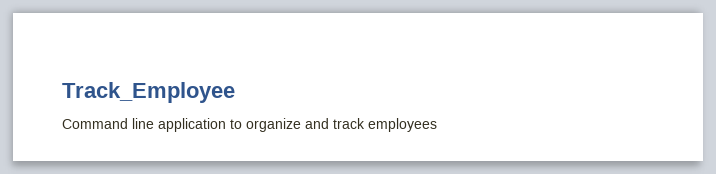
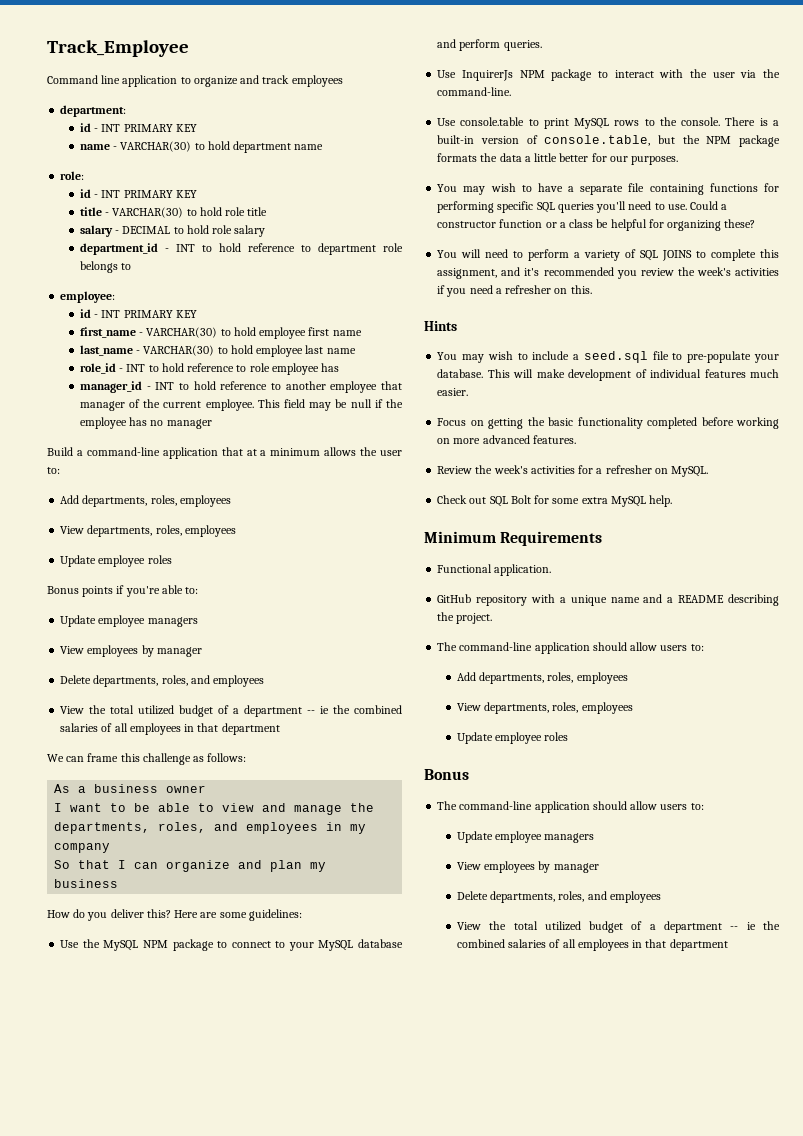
+ department:
+ id - INT PRIMARY KEY
+ name - VARCHAR(30) to hold department name
+ role:
+ id - INT PRIMARY KEY
+ title - VARCHAR(30) to hold role title
+ salary - DECIMAL to hold role salary
+ department_id - INT to hold reference to department role belongs to
+ employee:
+ id - INT PRIMARY KEY
+ first_name - VARCHAR(30) to hold employee first name
+ last_name - VARCHAR(30) to hold employee last name
+ role_id - INT to hold reference to role employee has
+ manager_id - INT to hold reference to another employee that manager of the current employee. This field may be null if the employee has no manager
+ Build a command-line application that at a minimum allows the user to:
+ Add departments, roles, employees
+ View departments, roles, employees
+ Update employee roles
+ Bonus points if you're able to:
+ Update employee managers
+ View employees by manager
+ Delete departments, roles, and employees
+ View the total utilized budget of a department -- ie the combined salaries of all employees in that department
+ We can frame this challenge as follows:
+ As a business owner
+ I want to be able to view and manage the departments, roles, and employees in my company
+ So that I can organize and plan my business
+ How do you deliver this? Here are some guidelines:
+ Use the MySQL NPM package to connect to your MySQL database and perform queries.
+ Use InquirerJs NPM package to interact with the user via the command-line.
+ Use console.table to print MySQL rows to the console. There is a built-in version of console.table, but the NPM package formats the data a little better for our purposes.
+ You may wish to have a separate file containing functions for performing specific SQL queries you'll need to use. Could a constructor function or a class be helpful for organizing these?
+ You will need to perform a variety of SQL JOINS to complete this assignment, and it's recommended you review the week's activities if you need a refresher on this.
+ Hints
+ You may wish to include a seed.sql file to pre-populate your database. This will make development of individual features much easier.
+ Focus on getting the basic functionality completed before working on more advanced features.
+ Review the week's activities for a refresher on MySQL.
+ Check out SQL Bolt for some extra MySQL help.
+ Minimum Requirements
+ Functional application.
+ GitHub repository with a unique name and a README describing the project.
+ The command-line application should allow users to:
+ Add departments, roles, employees
+ View departments, roles, employees
+ Update employee roles
+ Bonus
+ The command-line application should allow users to:
+ Update employee managers
+ View employees by manager
+ Delete departments, roles, and employees
+ View the total utilized budget of a department -- ie the combined salaries of all employees in that department

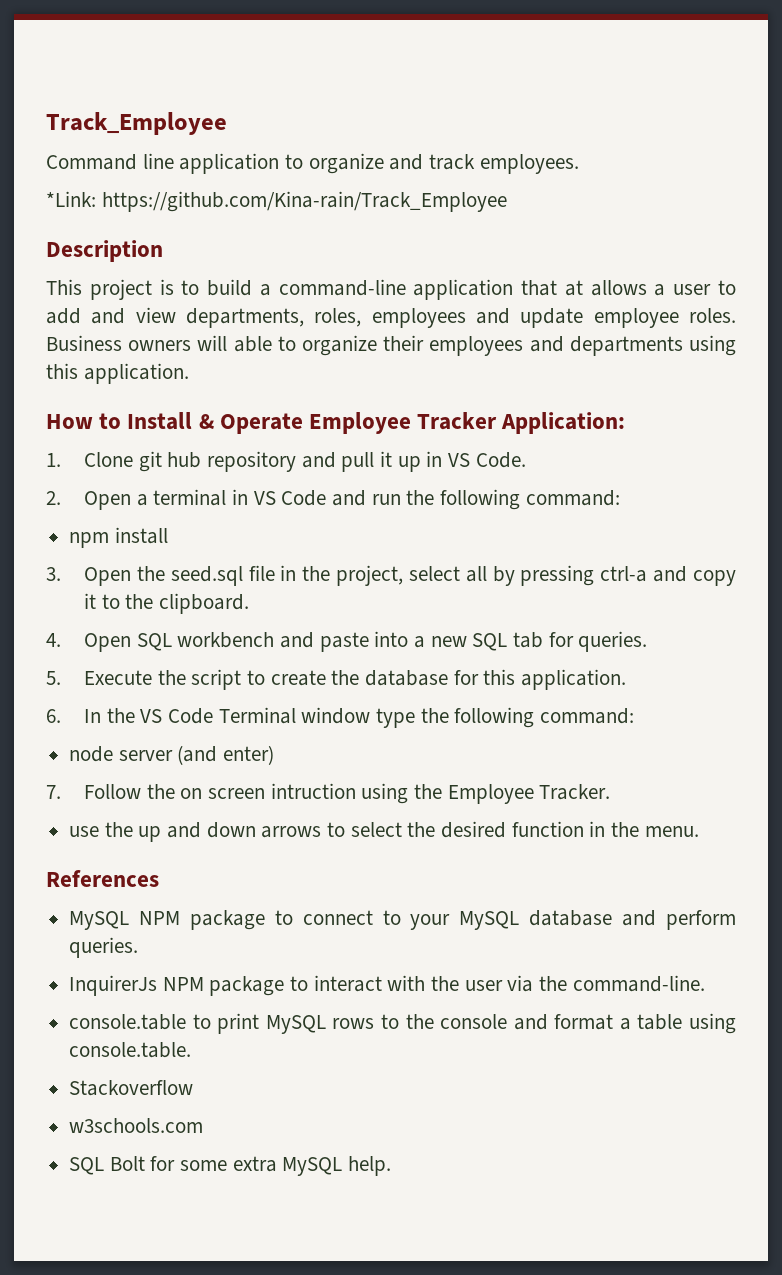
- Command line application to organize and track employees
- department:
- id - INT PRIMARY KEY
- name - VARCHAR(30) to hold department name
- role:
- id - INT PRIMARY KEY
- title - VARCHAR(30) to hold role title
- salary - DECIMAL to hold role salary
- department_id - INT to hold reference to department role belongs to
- employee:
- id - INT PRIMARY KEY
- first_name - VARCHAR(30) to hold employee first name
- last_name - VARCHAR(30) to hold employee last name
- role_id - INT to hold reference to role employee has
- manager_id - INT to hold reference to another employee that manager of the current employee. This field may be null if the employee has no manager
- Build a command-line application that at a minimum allows the user to:
- Add departments, roles, employees
- View departments, roles, employees
- Update employee roles
- Bonus points if you're able to:
- Update employee managers
- View employees by manager
- Delete departments, roles, and employees
- View the total utilized budget of a department -- ie the combined salaries of all employees in that department
- We can frame this challenge as follows:
- As a business owner
- I want to be able to view and manage the departments, roles, and employees in my company
- So that I can organize and plan my business
- How do you deliver this? Here are some guidelines:
- Use the MySQL NPM package to connect to your MySQL database and perform queries.
+ Command line application to organize and track employees.
+ *Link: https://github.com/Kina-rain/Track_Employee
+ Description
+ This project is to build a command-line application that at allows a user to add and view departments, roles, employees and update employee roles. Business owners will able to organize their employees and departments using this application.
+ How to Install & Operate Employee Tracker Application:
+ 1. Clone git hub repository and pull it up in VS Code.
+ 2. Open a terminal in VS Code and run the following command:
+ npm install
+ 3. Open the seed.sql file in the project, select all by pressing ctrl-a and copy it to the clipboard.
+ 4. Open SQL workbench and paste into a new SQL tab for queries.
+ 5. Execute the script to create the database for this application.
+ 6. In the VS Code Terminal window type the following command:
+ node server (and enter)
+ 7. Follow the on screen intruction using the Employee Tracker.
+ use the up and down arrows to select the desired function in the menu.
+ References
+ MySQL NPM package to connect to your MySQL database and perform queries.
- Use InquirerJs NPM package to interact with the user via the command-line.
+ InquirerJs NPM package to interact with the user via the command-line.
- Use console.table to print MySQL rows to the console. There is a built-in version of console.table, but the NPM package formats the data a little better for our purposes.
- You may wish to have a separate file containing functions for performing specific SQL queries you'll need to use. Could a constructor function or a class be helpful for organizing these?
- You will need to perform a variety of SQL JOINS to complete this assignment, and it's recommended you review the week's activities if you need a refresher on this.
- Hints
- You may wish to include a seed.sql file to pre-populate your database. This will make development of individual features much easier.
- Focus on getting the basic functionality completed before working on more advanced features.
- Review the week's activities for a refresher on MySQL.
- Check out SQL Bolt for some extra MySQL help.
+ console.table to print MySQL rows to the console and format a table using console.table.
+ Stackoverflow
+ w3schools.com
+ SQL Bolt for some extra MySQL help.
- Minimum Requirements
- Functional application.
- GitHub repository with a unique name and a README describing the project.
- The command-line application should allow users to:
- Add departments, roles, employees
- View departments, roles, employees
- Update employee roles
- Bonus
- The command-line application should allow users to:
- Update employee managers
- View employees by manager
- Delete departments, roles, and employees
- View the total utilized budget of a department -- ie the combined salaries of all employees in that department

